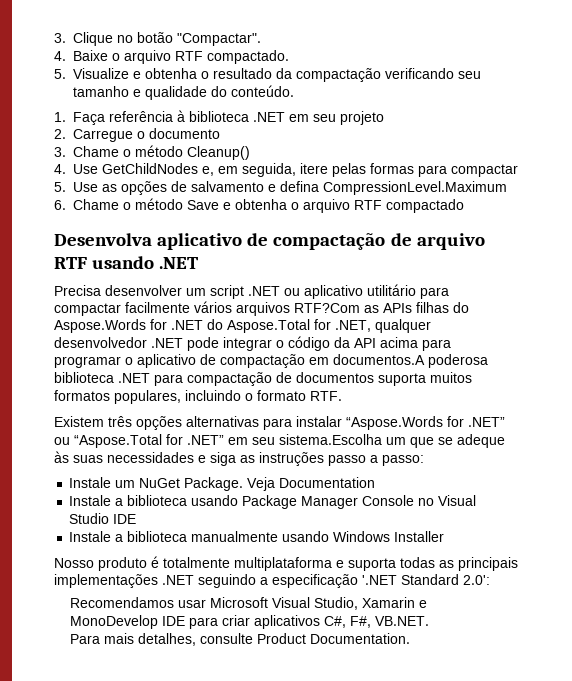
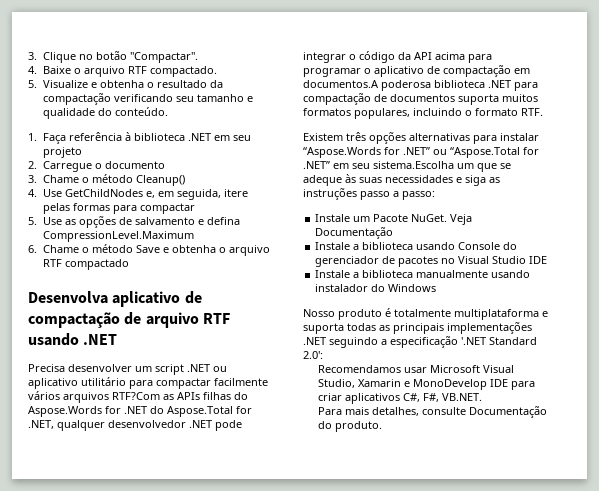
- Instale um NuGet Package. Veja Documentation
+ Instale um Pacote NuGet. Veja Documentação
- Instale a biblioteca usando Package Manager Console no Visual Studio IDE
+ Instale a biblioteca usando Console do gerenciador de pacotes no Visual Studio IDE
- Instale a biblioteca manualmente usando Windows Installer
+ Instale a biblioteca manualmente usando instalador do Windows
- Para mais detalhes, consulte Product Documentation.
+ Para mais detalhes, consulte Documentação do produto.

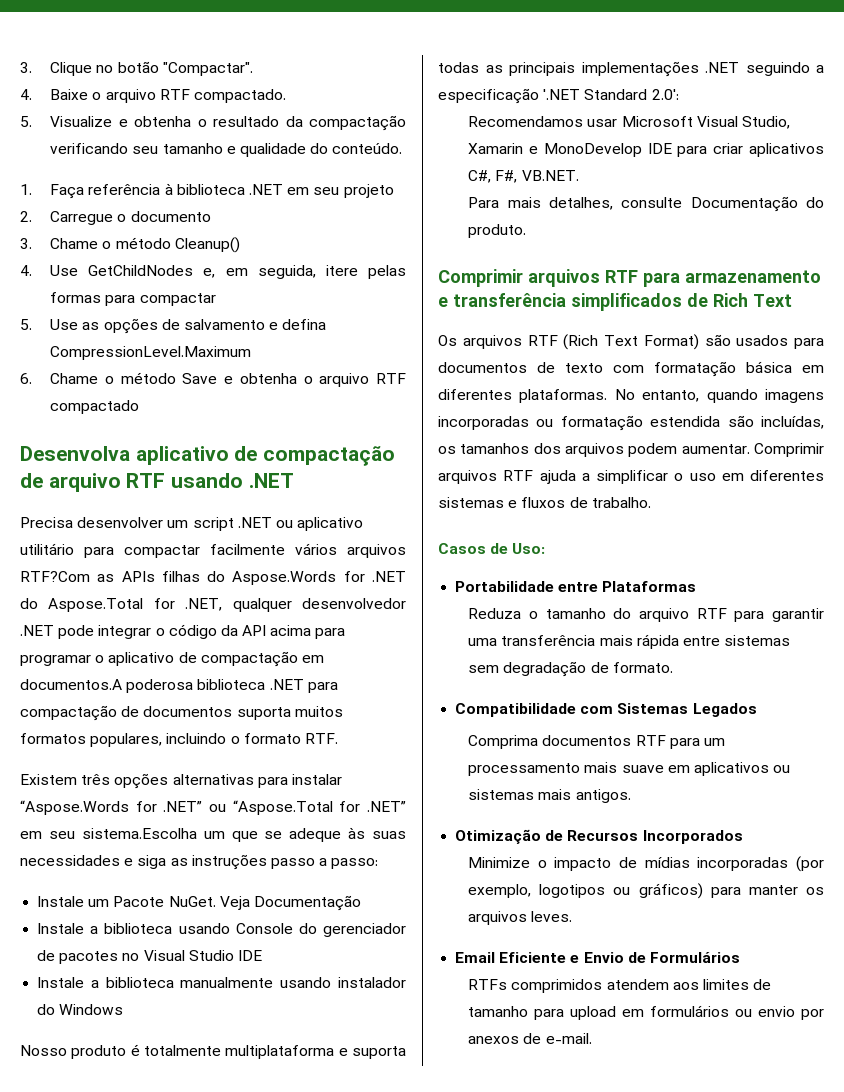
+ Comprimir arquivos RTF para armazenamento e transferência simplificados de Rich Text
+ Os arquivos RTF (Rich Text Format) são usados para documentos de texto com formatação básica em diferentes plataformas. No entanto, quando imagens incorporadas ou formatação estendida são incluídas, os tamanhos dos arquivos podem aumentar. Comprimir arquivos RTF ajuda a simplificar o uso em diferentes sistemas e fluxos de trabalho.
+ Casos de Uso:
+ Portabilidade entre Plataformas
+ Reduza o tamanho do arquivo RTF para garantir uma transferência mais rápida entre sistemas sem degradação de formato.
+ Compatibilidade com Sistemas Legados
+ Comprima documentos RTF para um processamento mais suave em aplicativos ou sistemas mais antigos.
+ Otimização de Recursos Incorporados
+ Minimize o impacto de mídias incorporadas (por exemplo, logotipos ou gráficos) para manter os arquivos leves.
+ Email Eficiente e Envio de Formulários
+ RTFs comprimidos atendem aos limites de tamanho para upload em formulários ou envio por anexos de e-mail.

